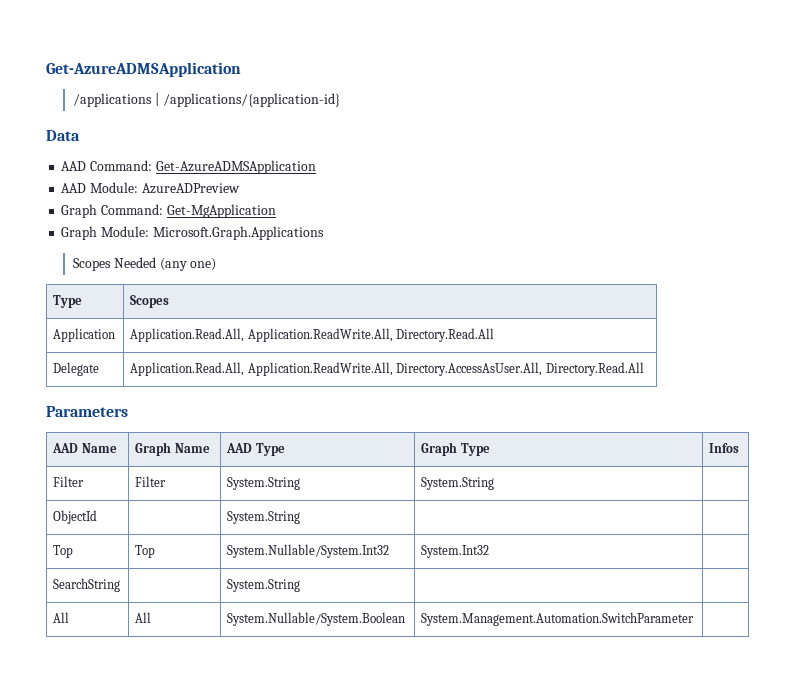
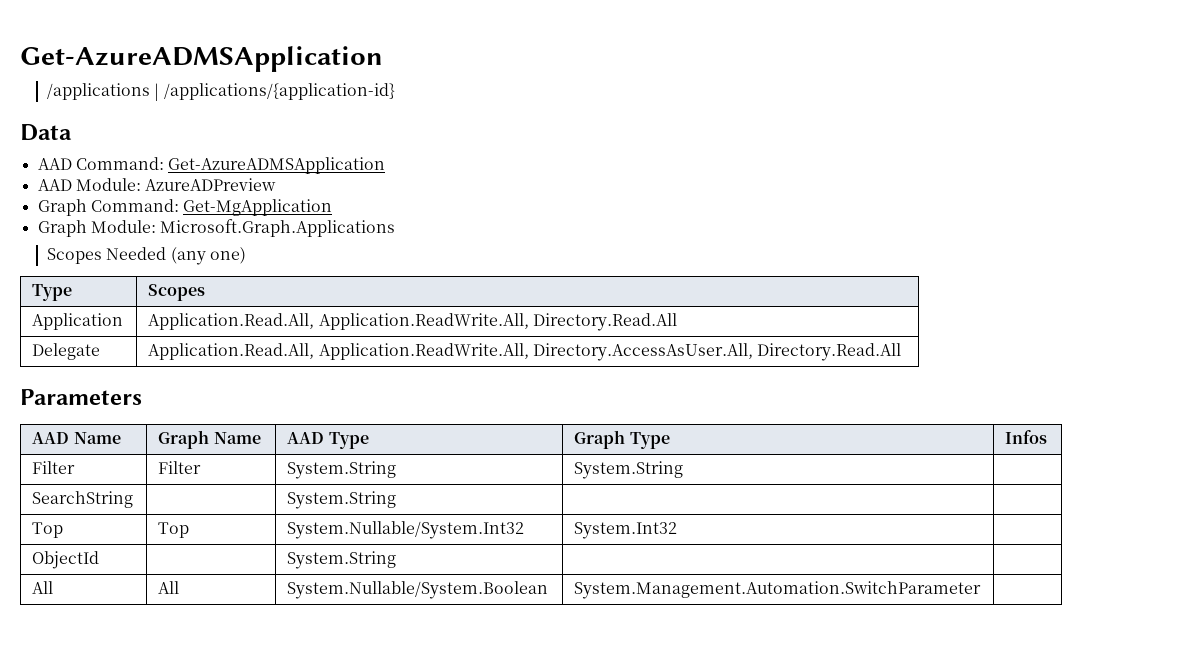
- ObjectId | | System.String | |
+ SearchString | | System.String | |
- SearchString | | System.String | |
+ ObjectId | | System.String | |

